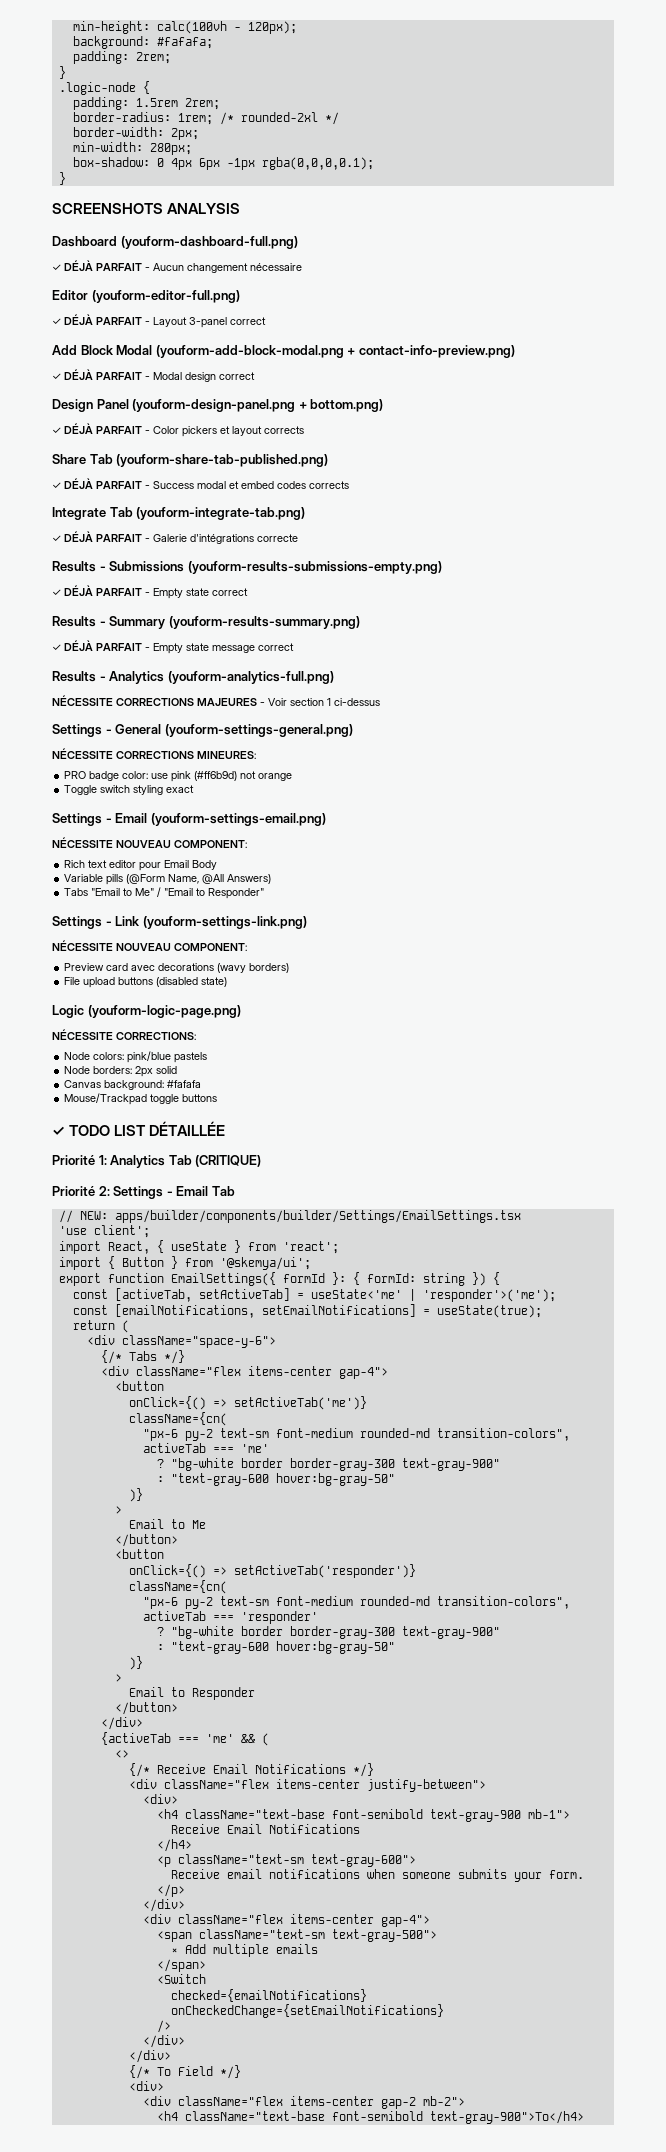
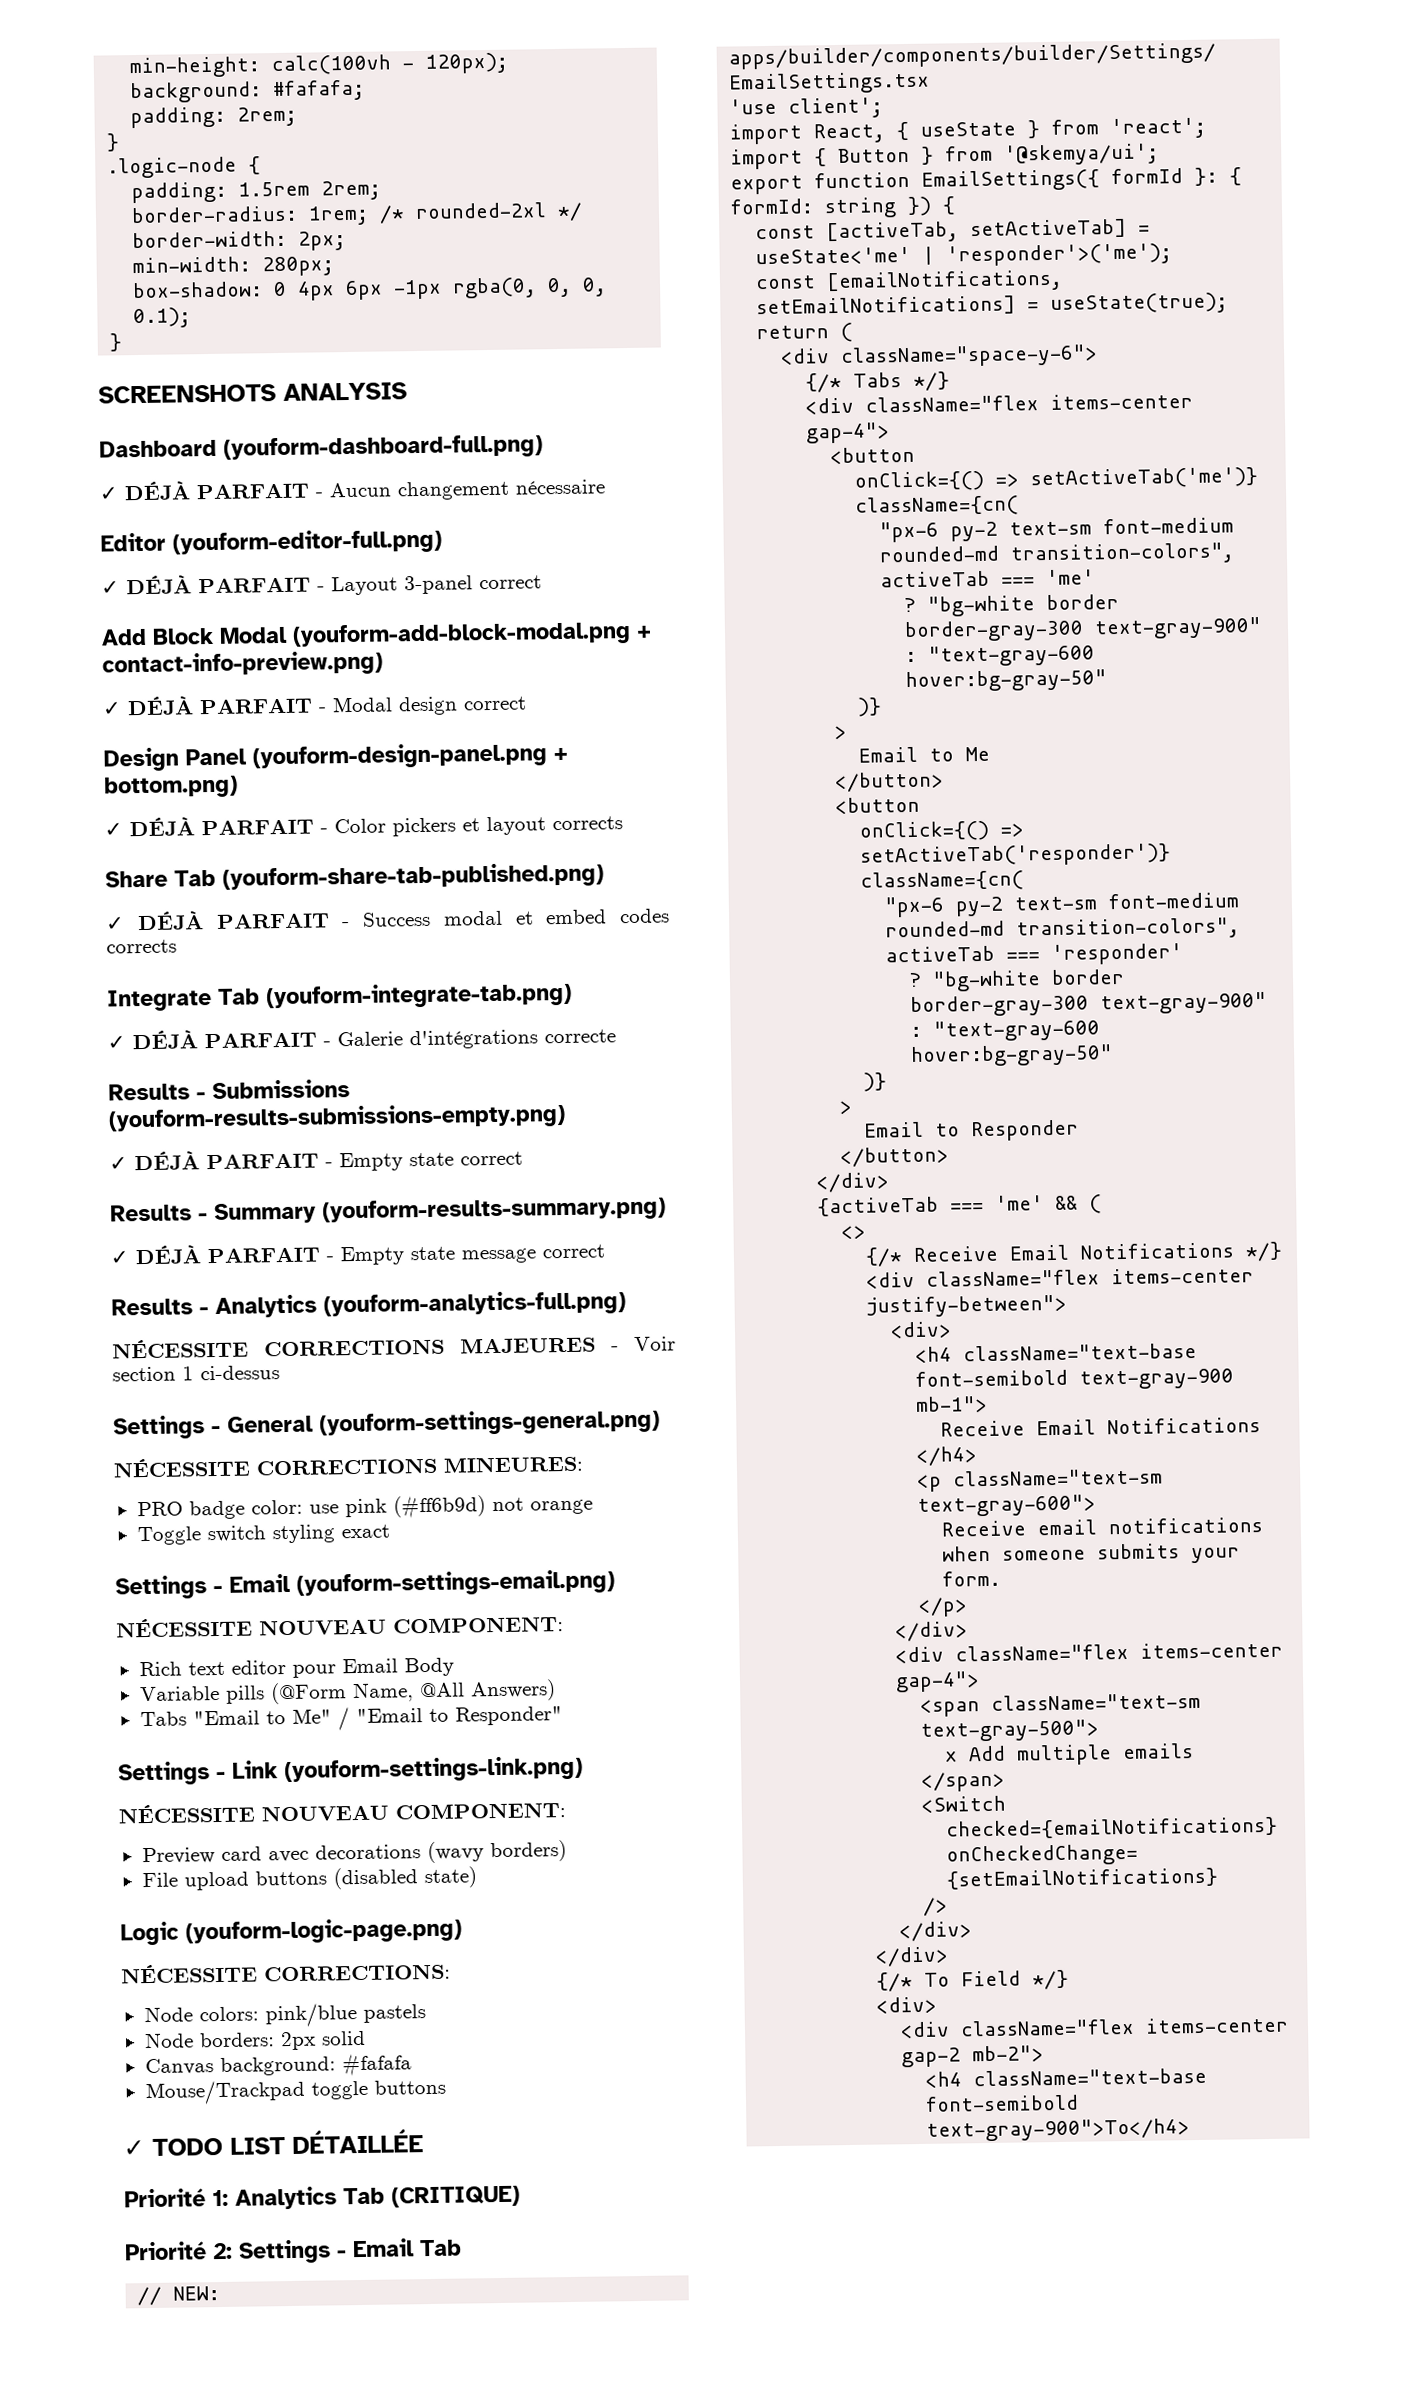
- box-shadow: 0 4px 6px -1px rgba(0,0,0,0.1);
+ box-shadow: 0 4px 6px -1px rgba(0, 0, 0, 0.1);

